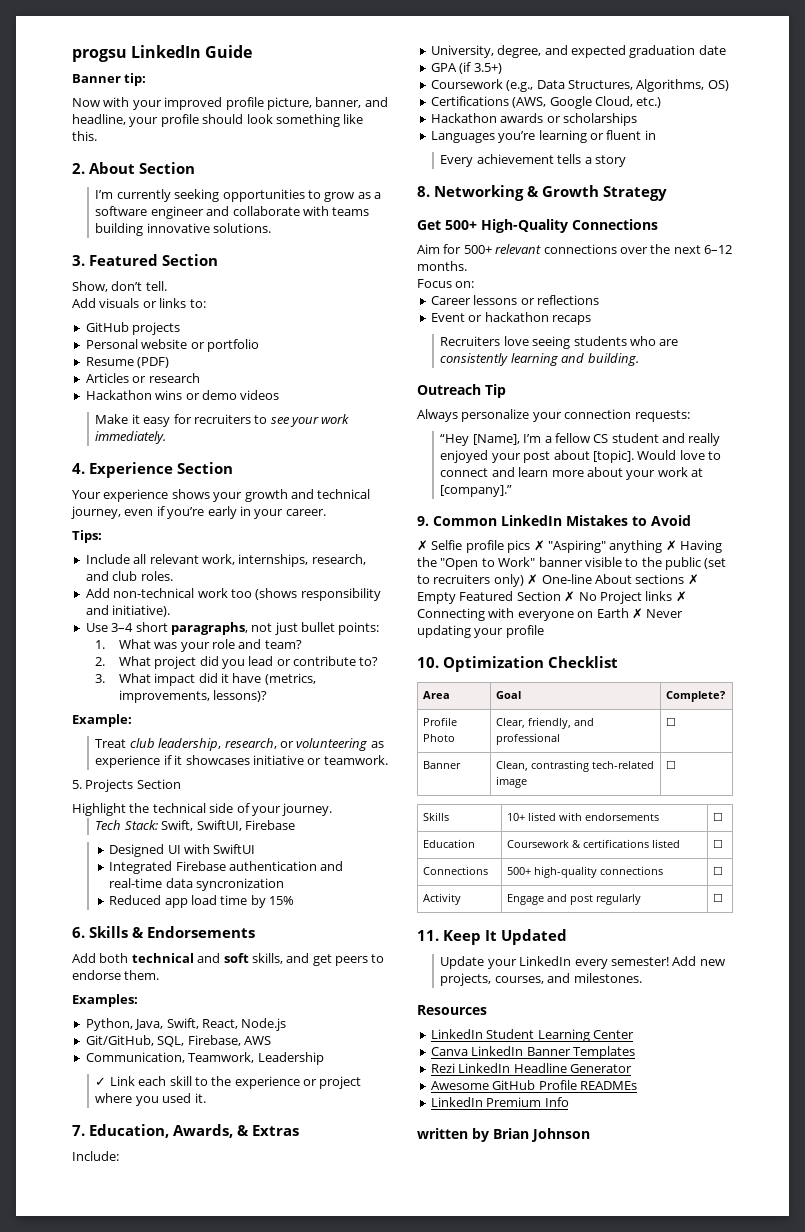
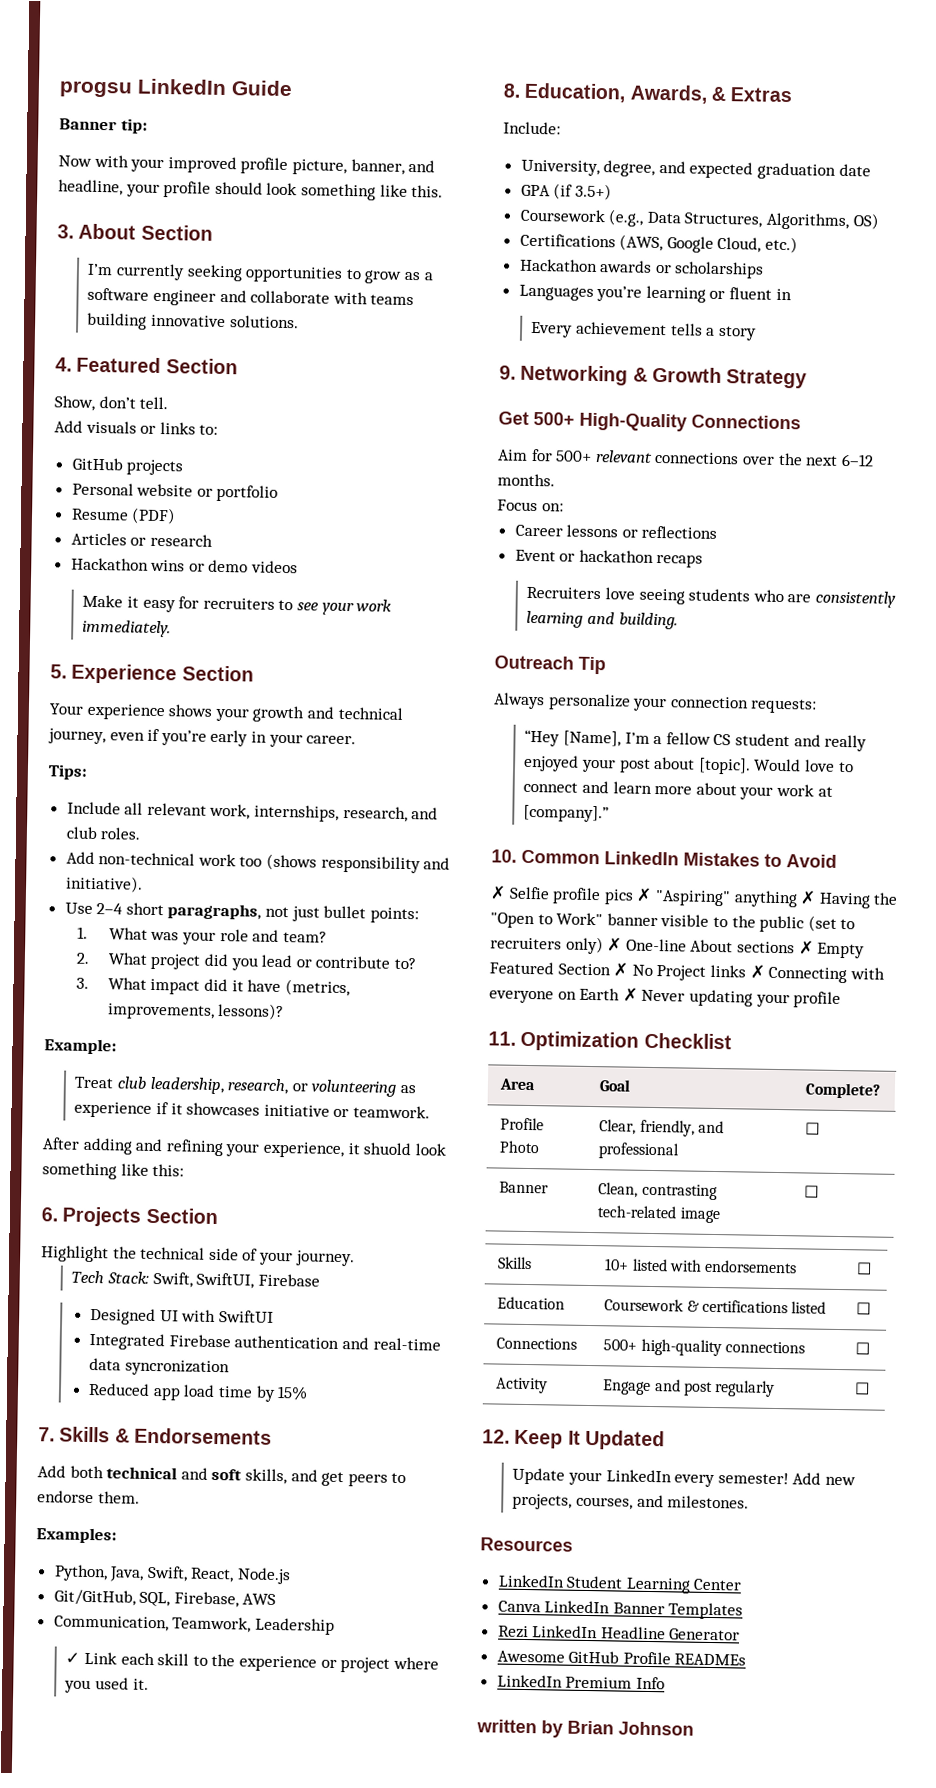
- 2. About Section
+ 3. About Section
- 3. Featured Section
+ 4. Featured Section
- 4. Experience Section
+ 5. Experience Section
- Use 3–4 short paragraphs, not just bullet points:
+ Use 2–4 short paragraphs, not just bullet points:
- 5. Projects Section
+ After adding and refining your experience, it shuold look something like this:
+ 6. Projects Section
- 6. Skills & Endorsements
+ 7. Skills & Endorsements
- 7. Education, Awards, & Extras
+ 8. Education, Awards, & Extras
- 8. Networking & Growth Strategy
+ 9. Networking & Growth Strategy
- 9. Common LinkedIn Mistakes to Avoid
+ 10. Common LinkedIn Mistakes to Avoid
- 10. Optimization Checklist
+ 11. Optimization Checklist
- 11. Keep It Updated
+ 12. Keep It Updated

